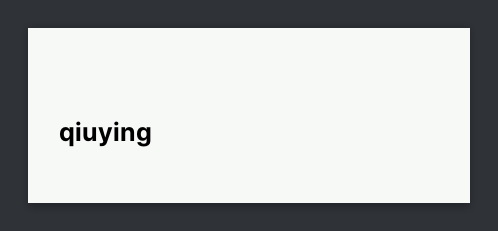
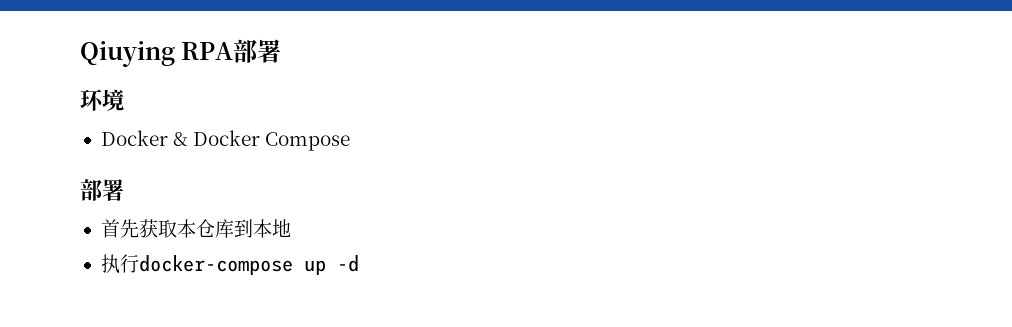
- qiuying
+ Qiuying RPA部署
+ 环境
+ Docker & Docker Compose
+ 部署
+ 首先获取本仓库到本地
+ 执行docker-compose up -d

